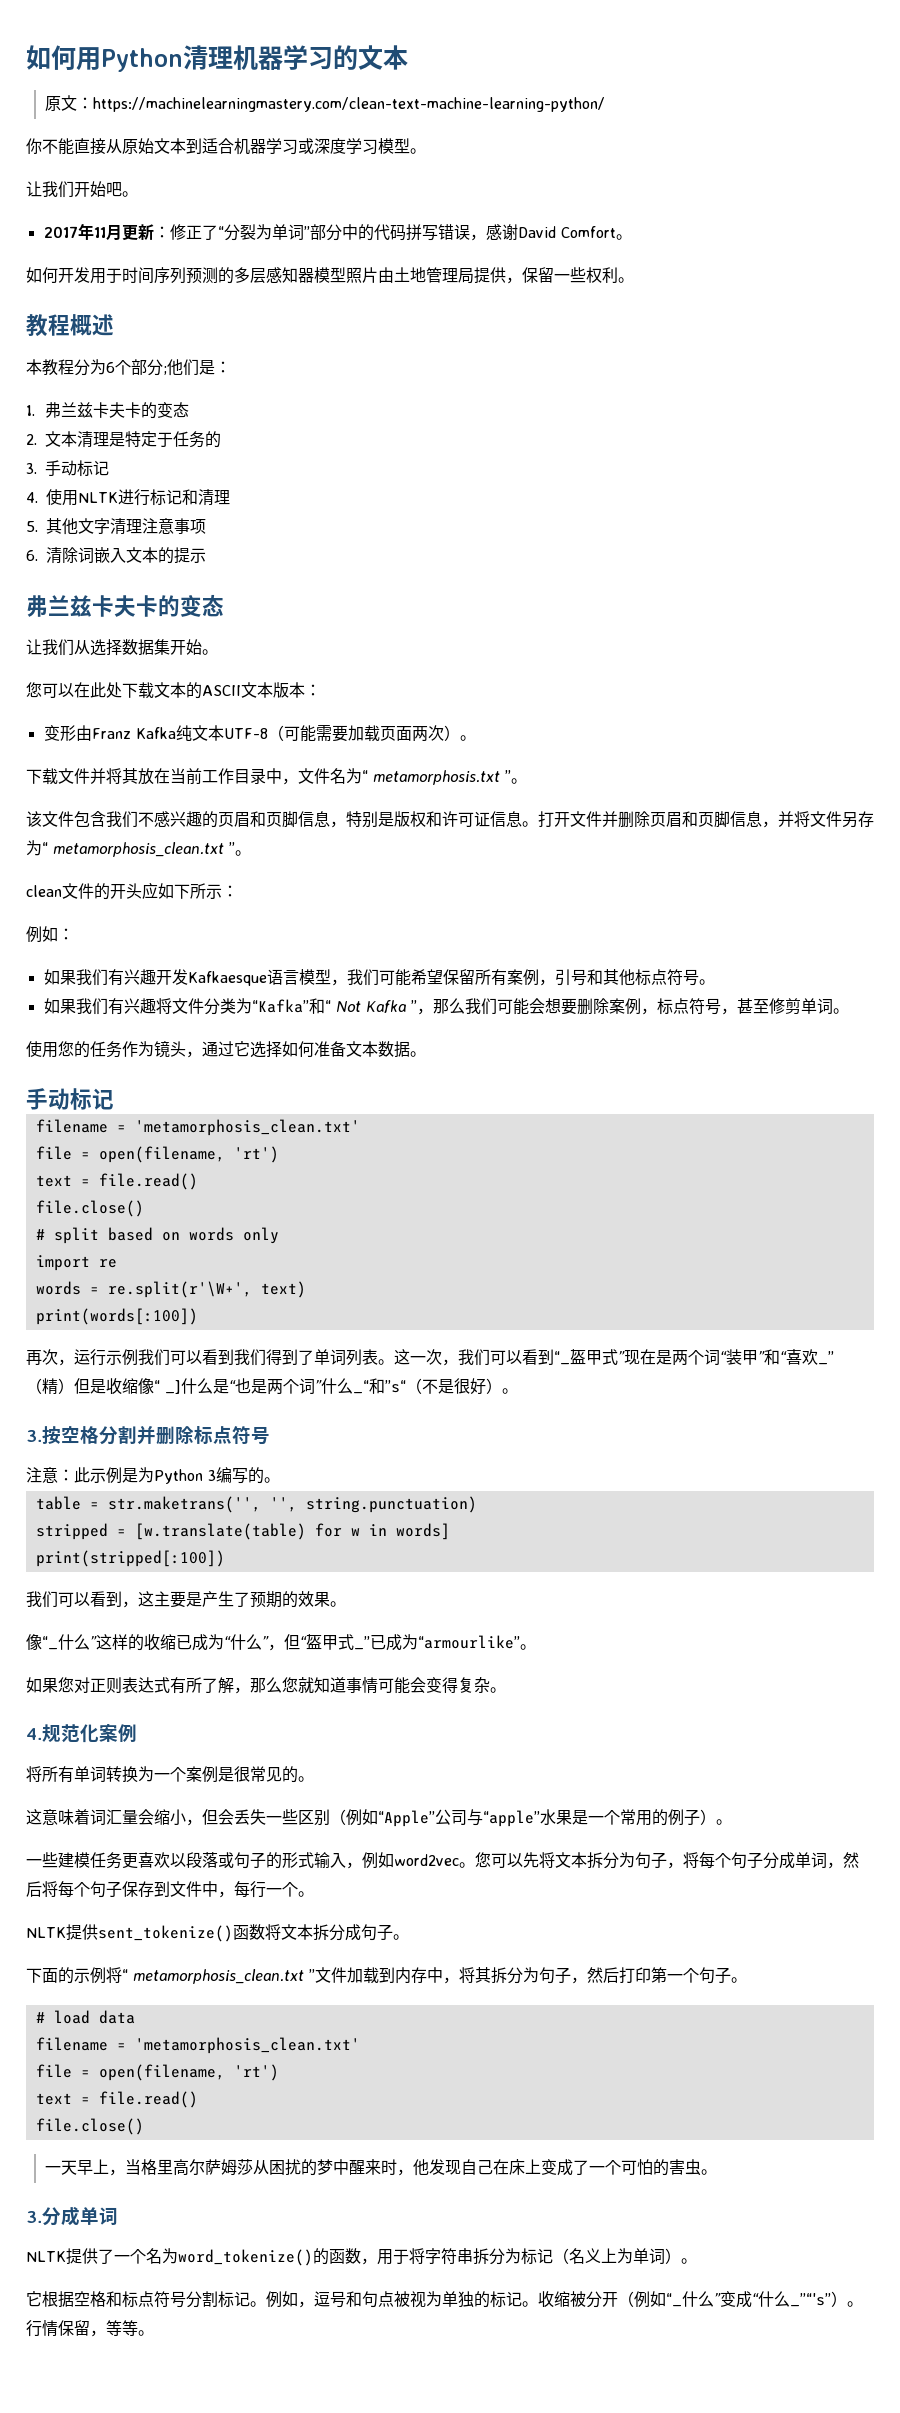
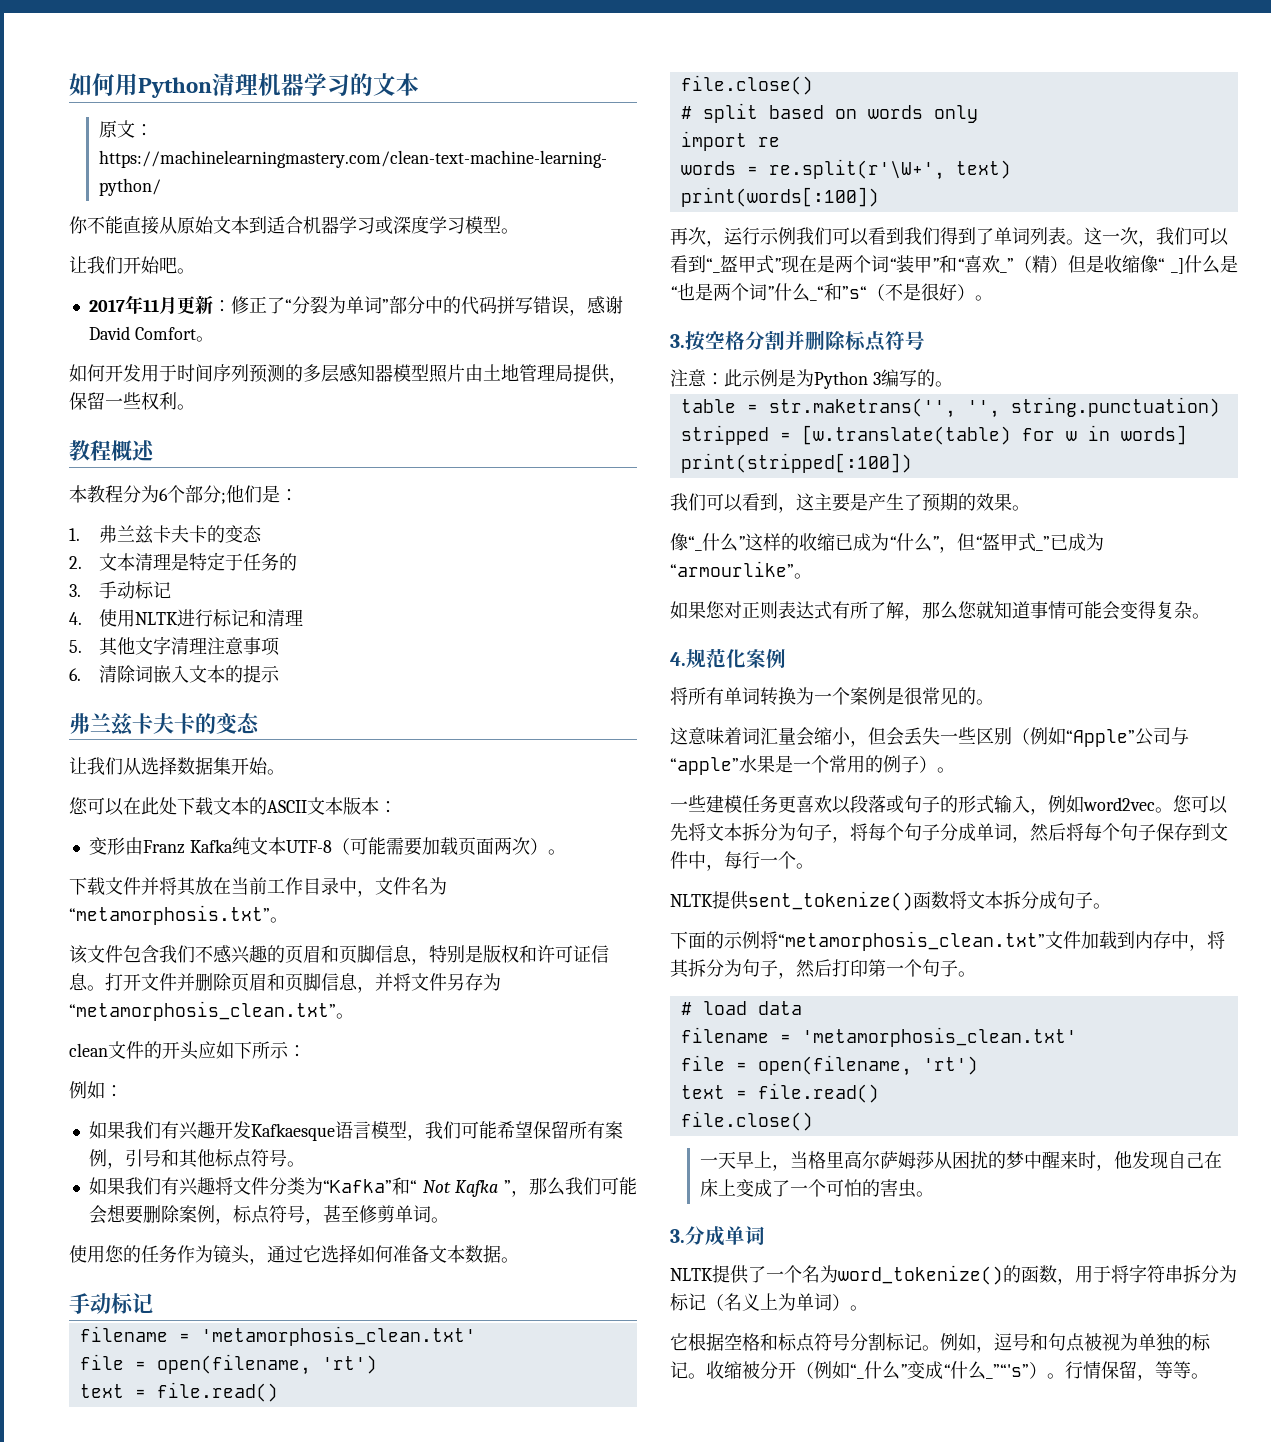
- 下载文件并将其放在当前工作目录中，文件名为“ metamorphosis.txt ”。
+ 下载文件并将其放在当前工作目录中，文件名为“metamorphosis.txt”。
- 打开文件并删除页眉和页脚信息，并将文件另存为“ metamorphosis_clean.txt ”。
+ 打开文件并删除页眉和页脚信息，并将文件另存为“metamorphosis_clean.txt”。
- 下面的示例将“ metamorphosis_clean.txt ”文件加载到内存中，将其拆分为句子，然后打印第一个句子。
+ 下面的示例将“metamorphosis_clean.txt”文件加载到内存中，将其拆分为句子，然后打印第一个句子。

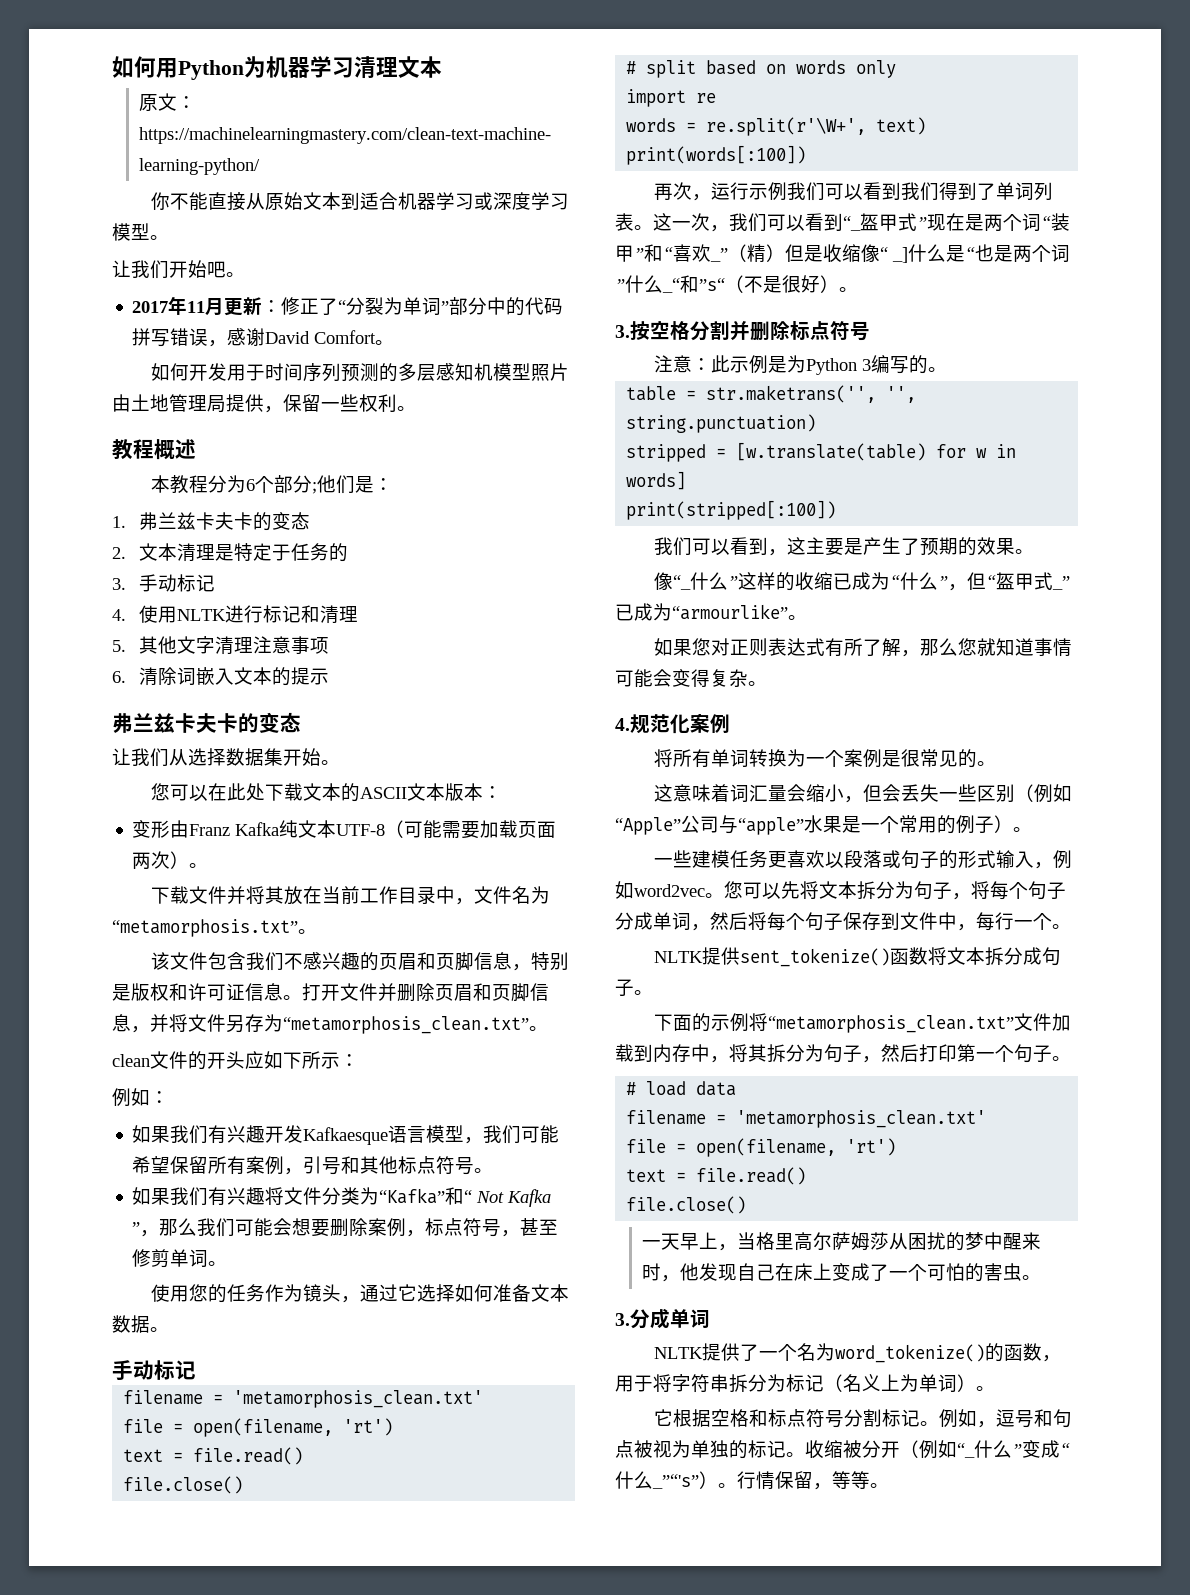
- 如何用Python清理机器学习的文本
+ 如何用Python为机器学习清理文本
- 如何开发用于时间序列预测的多层感知器模型照片由土地管理局提供，保留一些权利。
+ 如何开发用于时间序列预测的多层感知机模型照片由土地管理局提供，保留一些权利。

